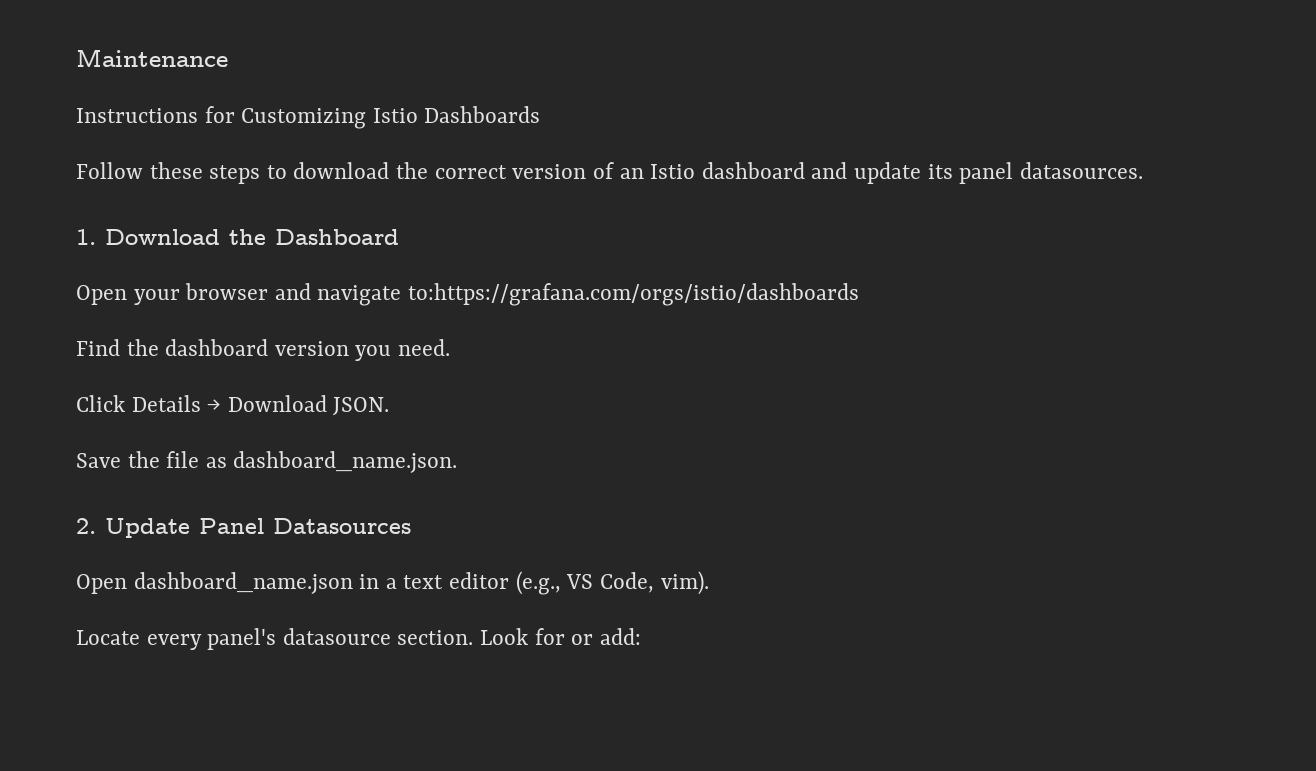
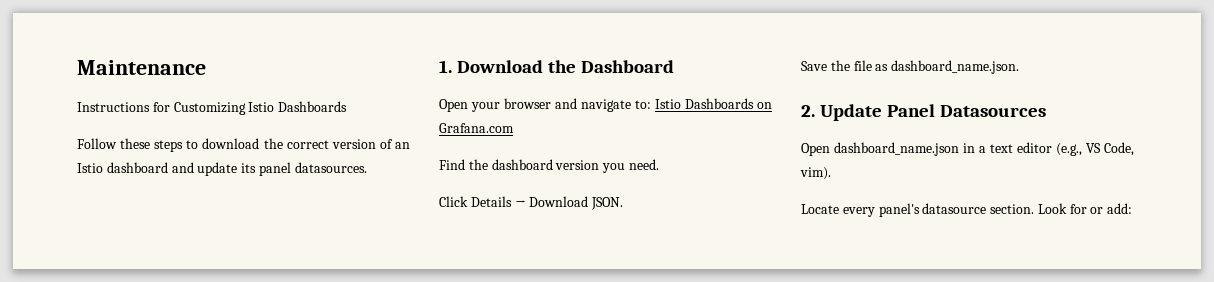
- Open your browser and navigate to:https://grafana.com/orgs/istio/dashboards
+ Open your browser and navigate to: Istio Dashboards on Grafana.com

